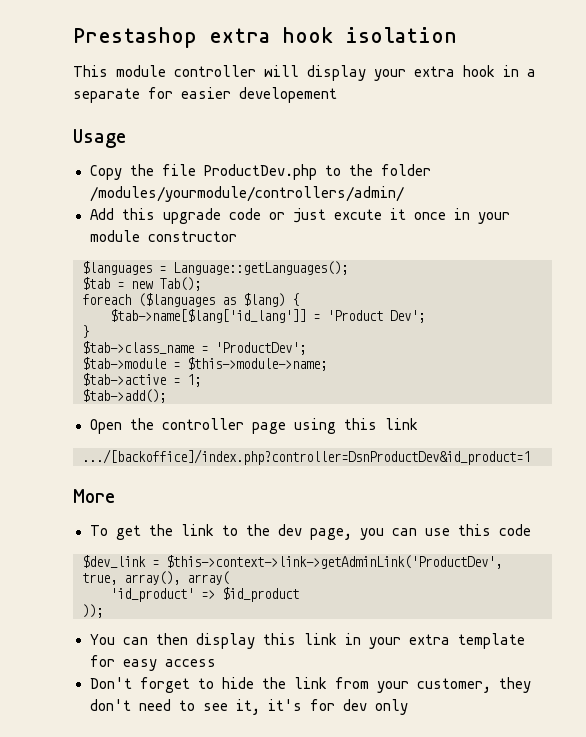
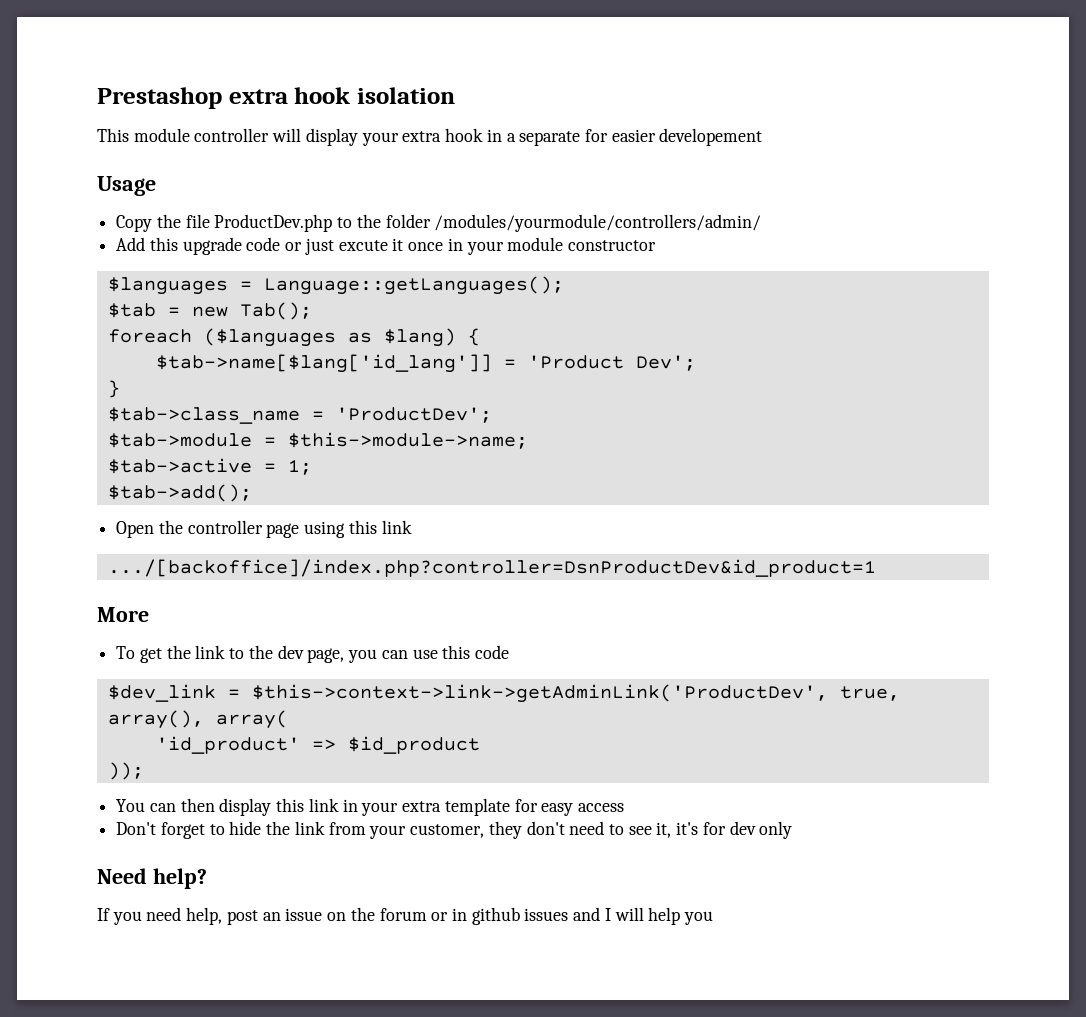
+ Need help?
+ If you need help, post an issue on the forum or in github issues and I will help you

